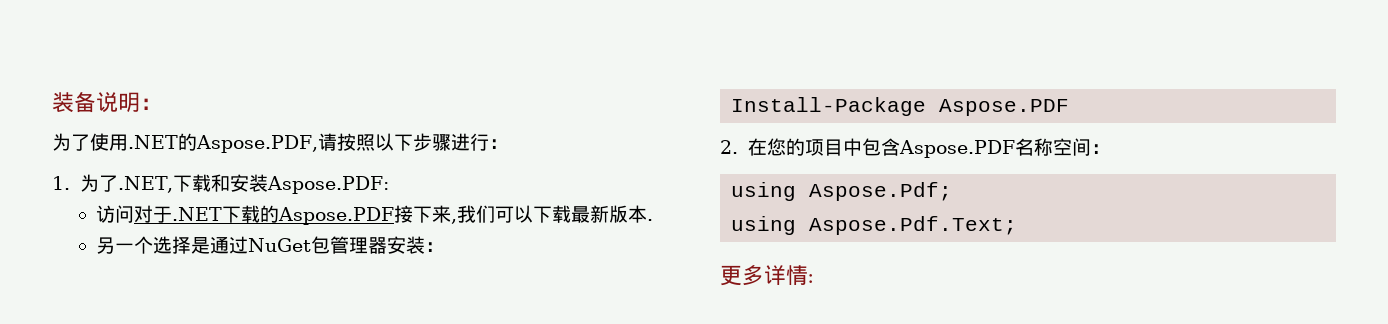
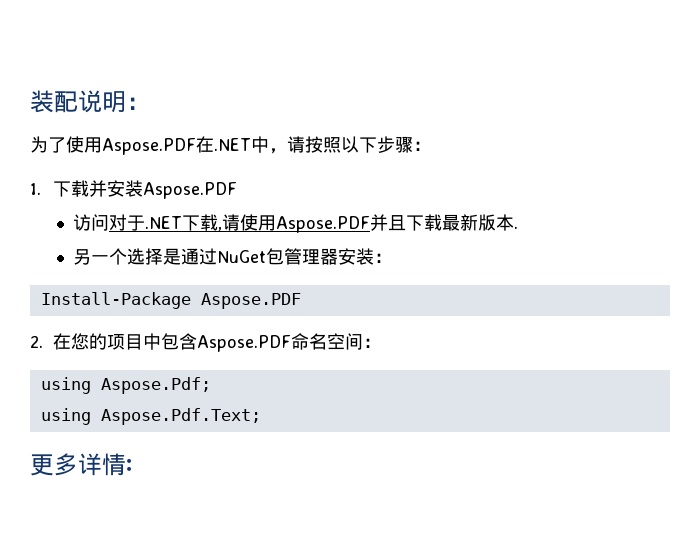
- 装备说明：
+ 装配说明：
- 为了使用.NET的Aspose.PDF,请按照以下步骤进行：
+ 为了使用Aspose.PDF在.NET中，请按照以下步骤：
- 1.为了.NET,下载和安装Aspose.PDF:
+ 1.下载并安装Aspose.PDF
- 访问对于.NET下载的Aspose.PDF接下来,我们可以下载最新版本.
+ 访问对于.NET下载,请使用Aspose.PDF并且下载最新版本.
- 2.在您的项目中包含Aspose.PDF名称空间：
+ 2.在您的项目中包含Aspose.PDF命名空间：

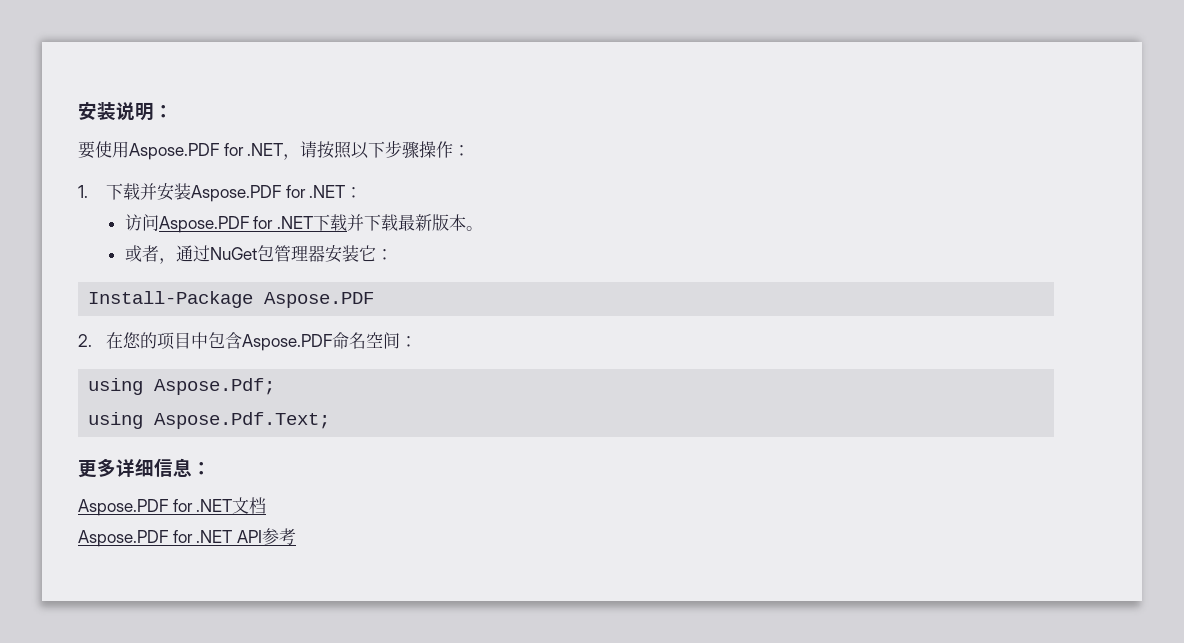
- 装配说明：
+ 安装说明：
- 为了使用Aspose.PDF在.NET中，请按照以下步骤：
+ 要使用Aspose.PDF for .NET，请按照以下步骤操作：
- 1.下载并安装Aspose.PDF
+ 1.下载并安装Aspose.PDF for .NET：
- 访问对于.NET下载,请使用Aspose.PDF并且下载最新版本.
- 另一个选择是通过NuGet包管理器安装：
+ 访问Aspose.PDF for .NET下载并下载最新版本。
+ 或者，通过NuGet包管理器安装它：
- 更多详情:
+ 更多详细信息：
+ Aspose.PDF for .NET文档
+ Aspose.PDF for .NET API参考

